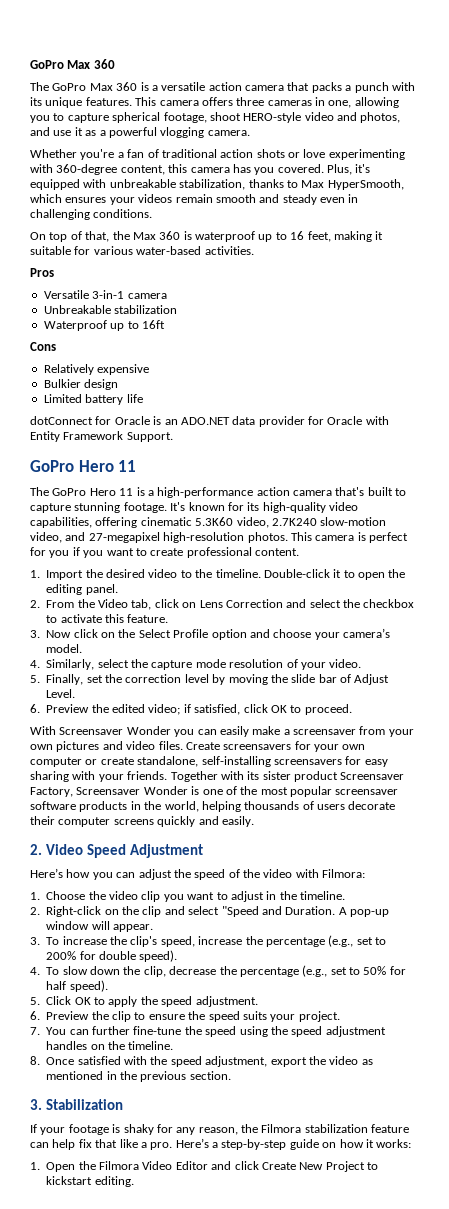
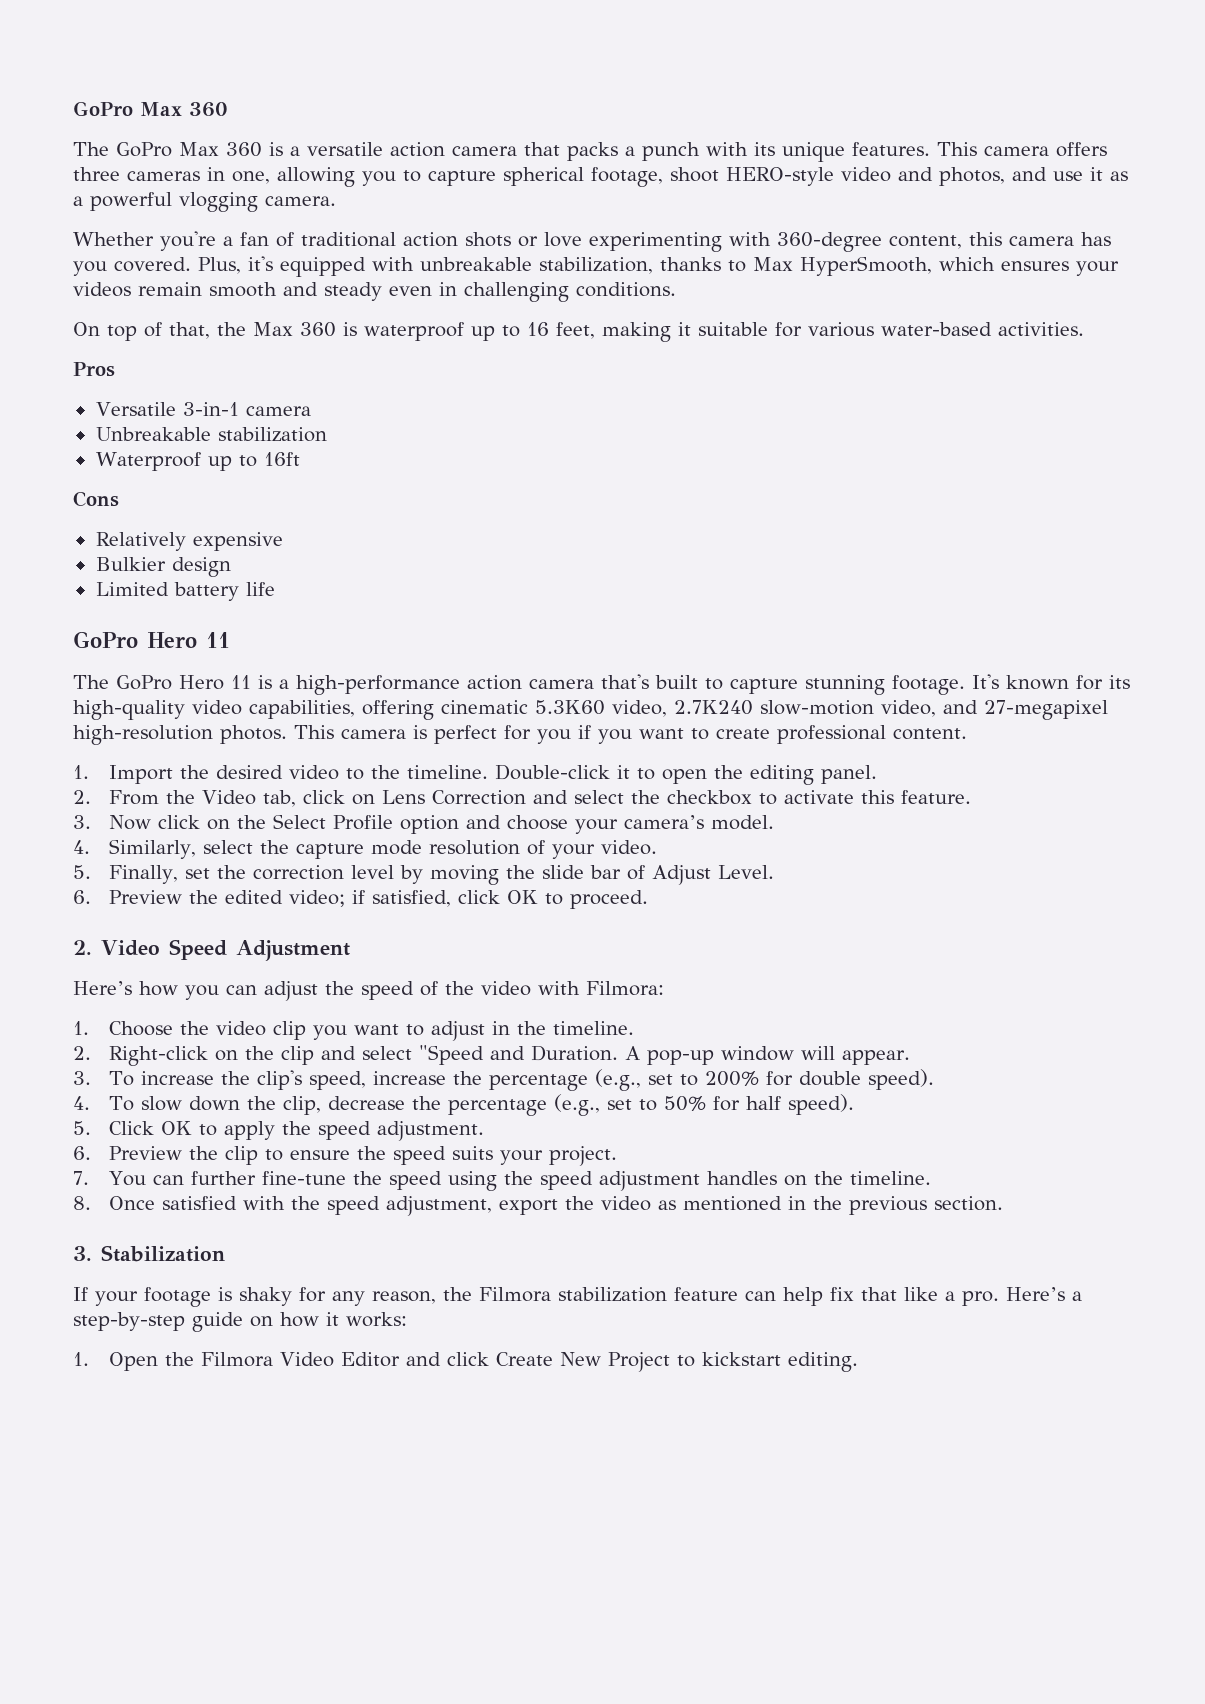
- dotConnect for Oracle is an ADO.NET data provider for Oracle with Entity Framework Support.
- With Screensaver Wonder you can easily make a screensaver from your own pictures and video files. Create screensavers for your own computer or create standalone, self-installing screensavers for easy sharing with your friends. Together with its sister product Screensaver Factory, Screensaver Wonder is one of the most popular screensaver software products in the world, helping thousands of users decorate their computer screens quickly and easily.

